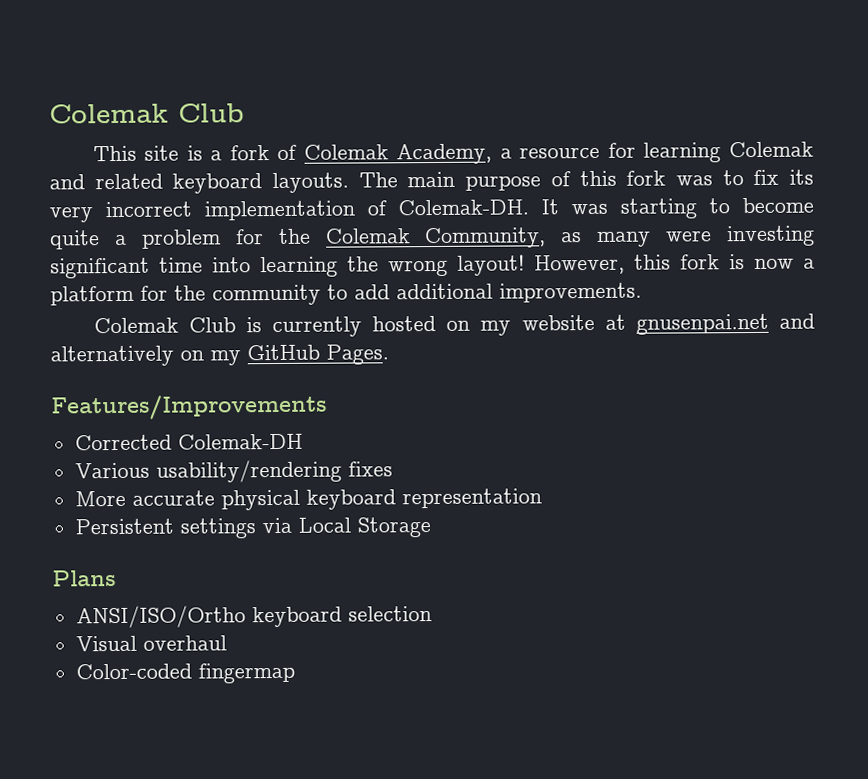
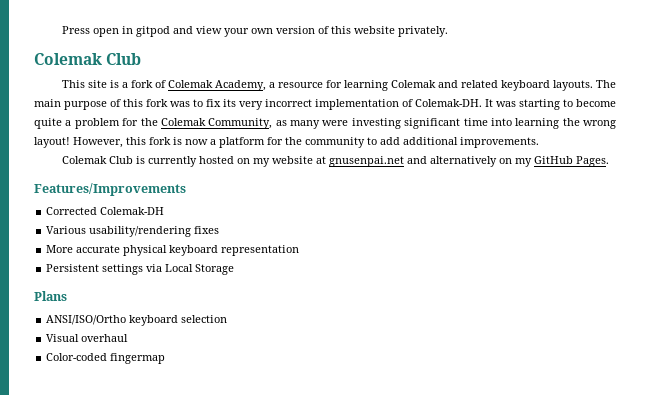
+ Press open in gitpod and view your own version of this website privately.

